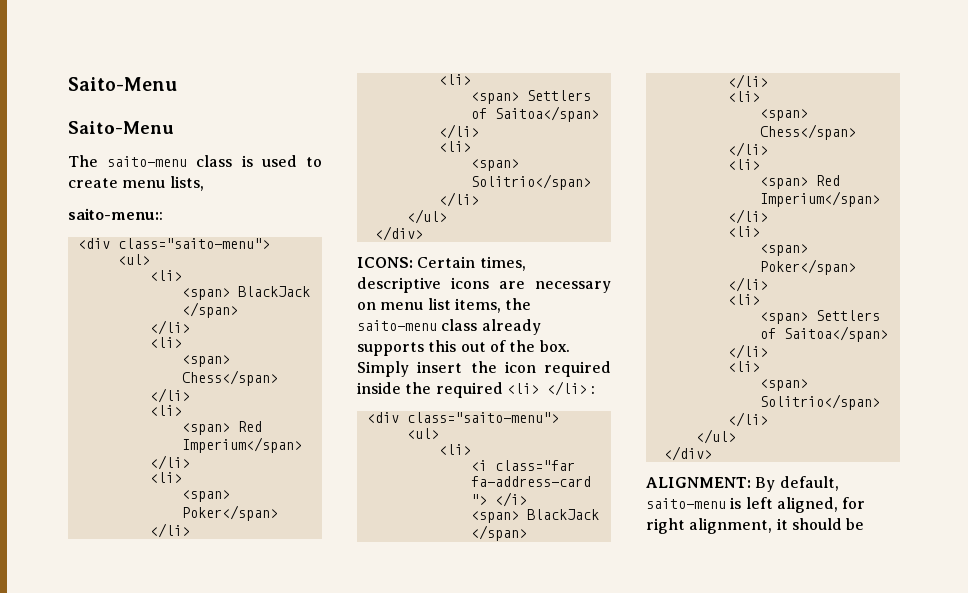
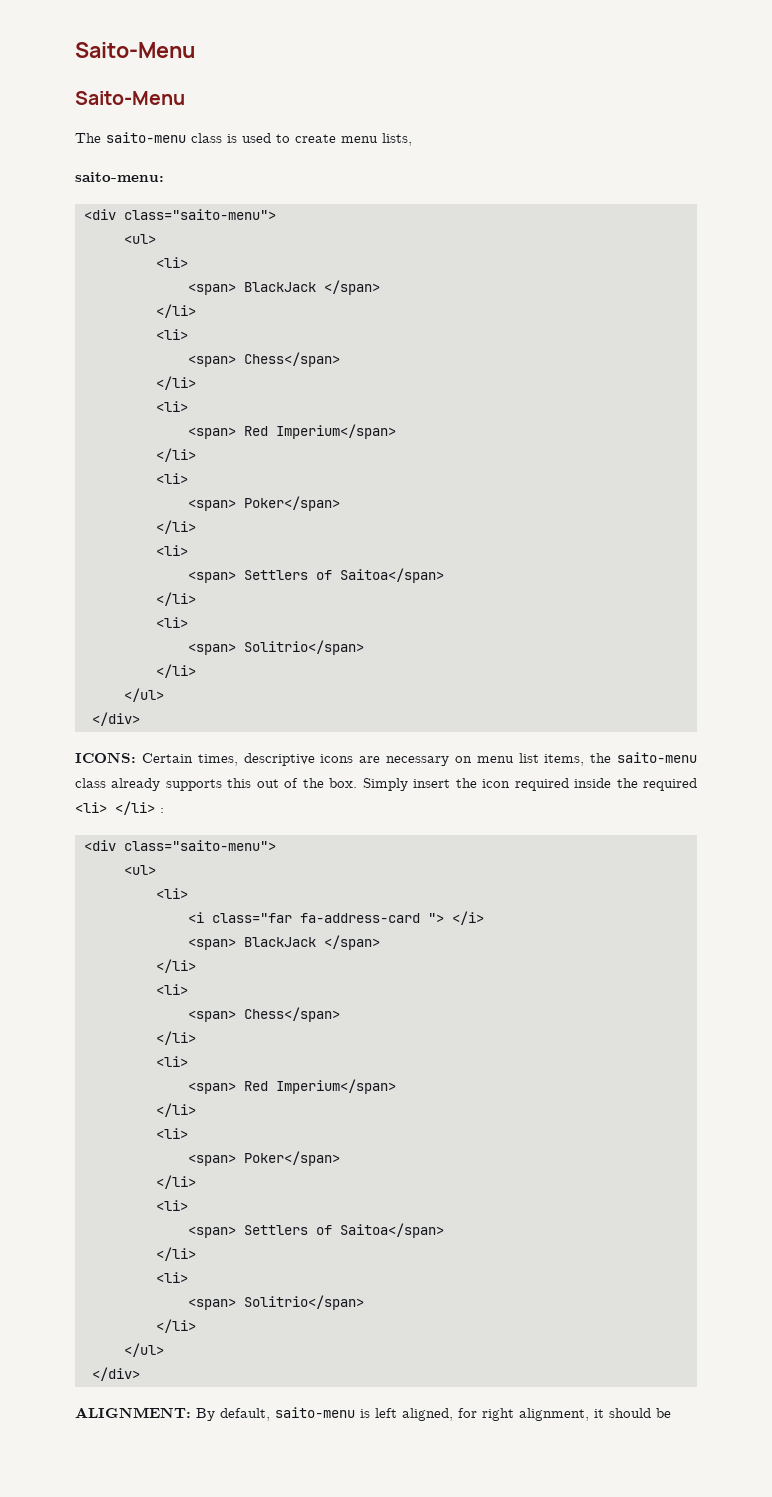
- saito-menu::
+ saito-menu:

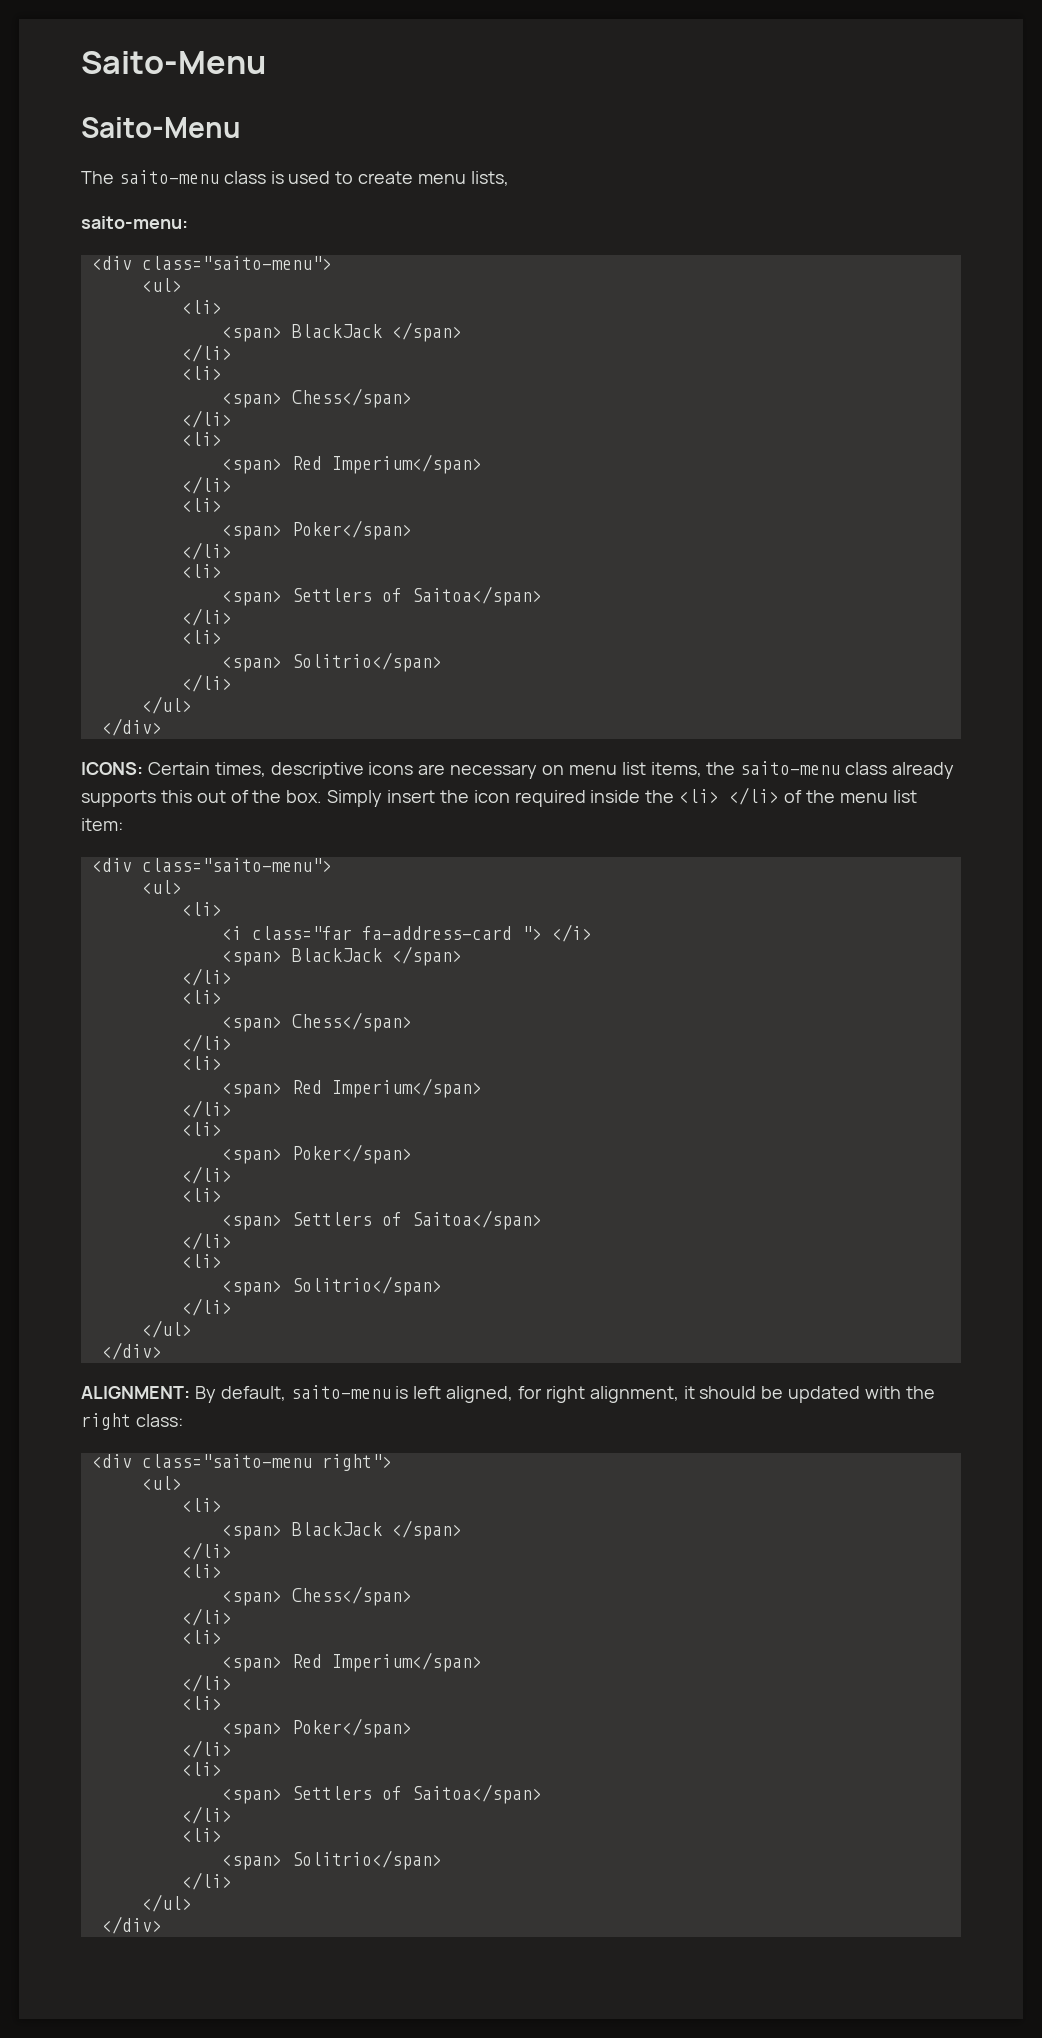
- Simply insert the icon required inside the required <li> </li> :
+ Simply insert the icon required inside the <li> </li> of the menu list item:
- ALIGNMENT: By default, saito-menu is left aligned, for right alignment, it should be
+ ALIGNMENT: By default, saito-menu is left aligned, for right alignment, it should be updated with the right class:
+ <div class="saito-menu right">
+ <ul>
+ <li>
+ <span> BlackJack </span>
+ </li>
+ <li>
+ <span> Chess</span>
+ </li>
+ <li>
+ <span> Red Imperium</span>
+ </li>
+ <li>
+ <span> Poker</span>
+ </li>
+ <li>
+ <span> Settlers of Saitoa</span>
+ </li>
+ <li>
+ <span> Solitrio</span>
+ </li>
+ </ul>
+ </div>

